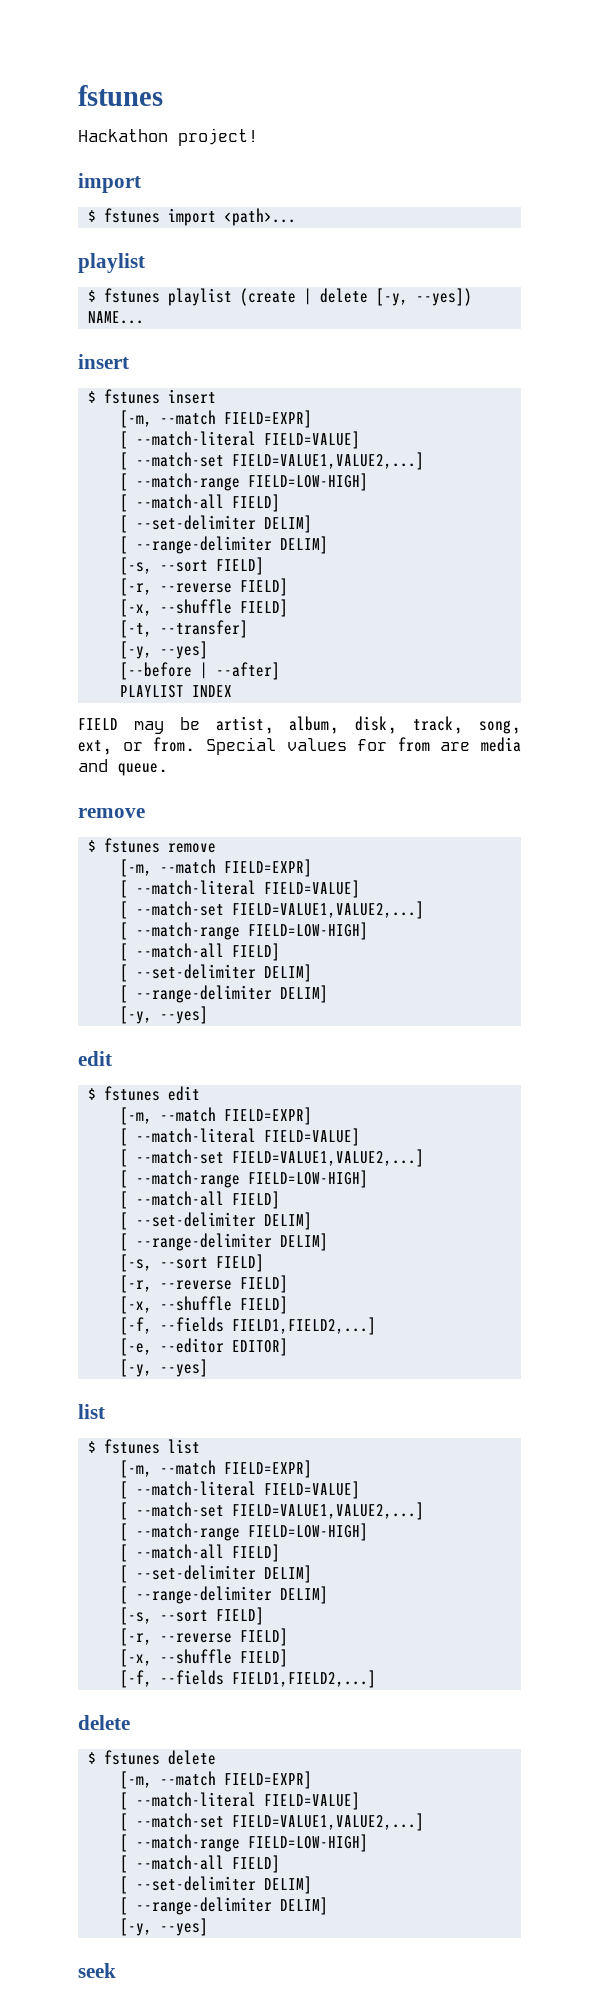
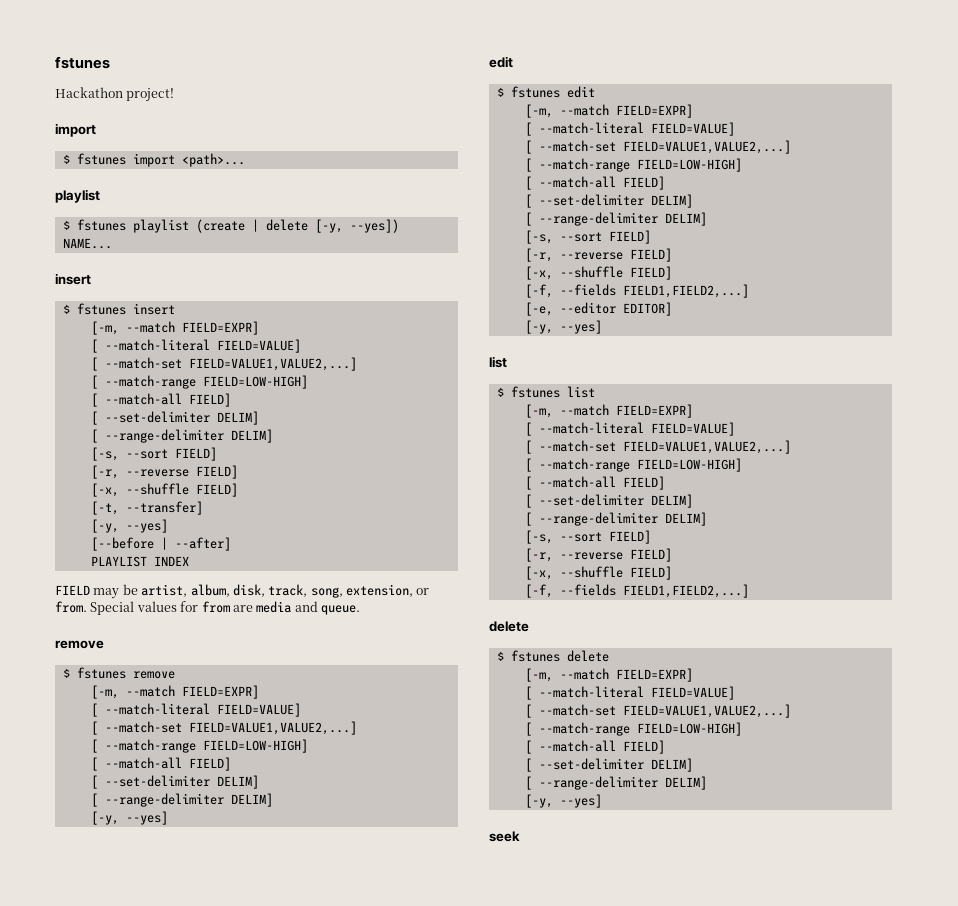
- FIELD may be artist, album, disk, track, song, ext, or from.
+ FIELD may be artist, album, disk, track, song, extension, or from.

